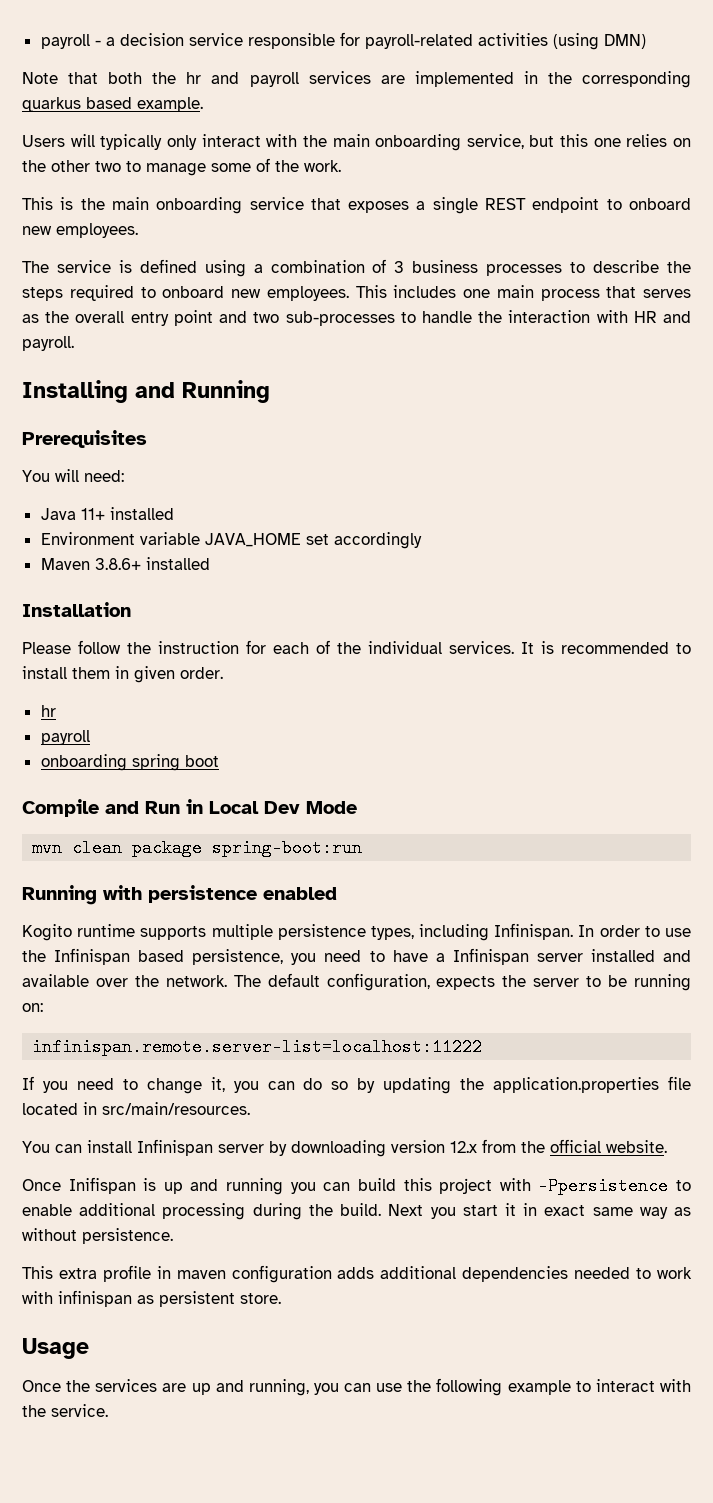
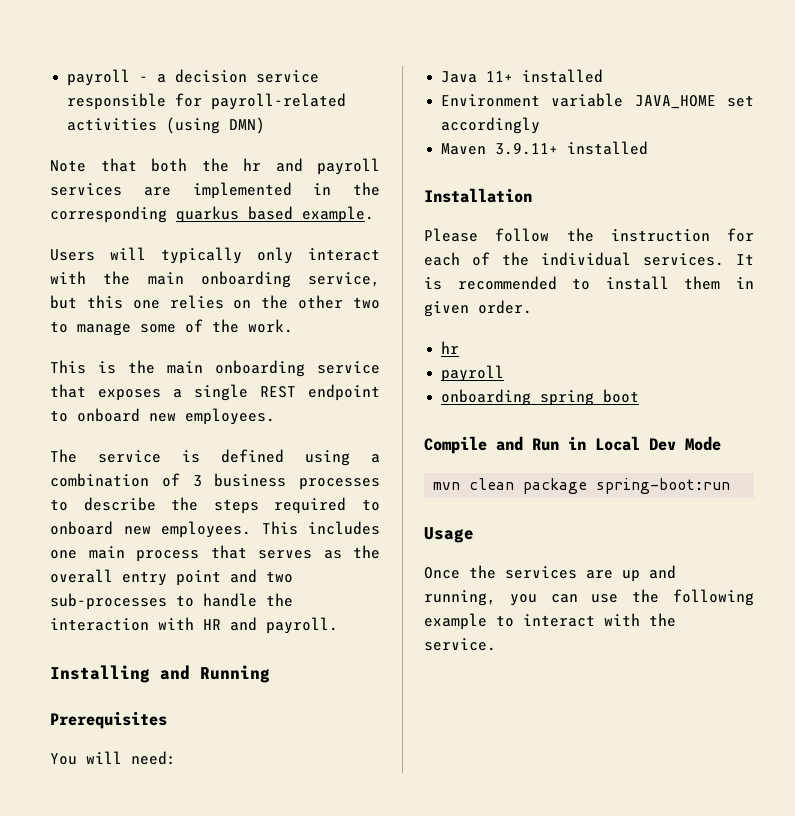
- Maven 3.8.6+ installed
+ Maven 3.9.11+ installed
- Running with persistence enabled
- Kogito runtime supports multiple persistence types, including Infinispan. In order to use the Infinispan based persistence, you need to have a Infinispan server installed and available over the network. The default configuration, expects the server to be running on:
- infinispan.remote.server-list=localhost:11222
- If you need to change it, you can do so by updating the application.properties file located in src/main/resources.
- You can install Infinispan server by downloading version 12.x from the official website.
- Once Inifispan is up and running you can build this project with -Ppersistence to enable additional processing during the build. Next you start it in exact same way as without persistence.
- This extra profile in maven configuration adds additional dependencies needed to work with infinispan as persistent store.

